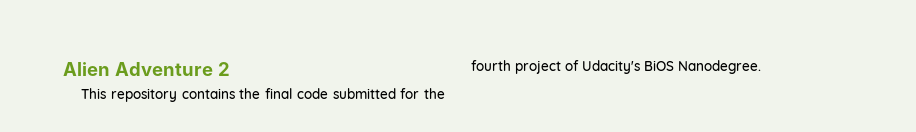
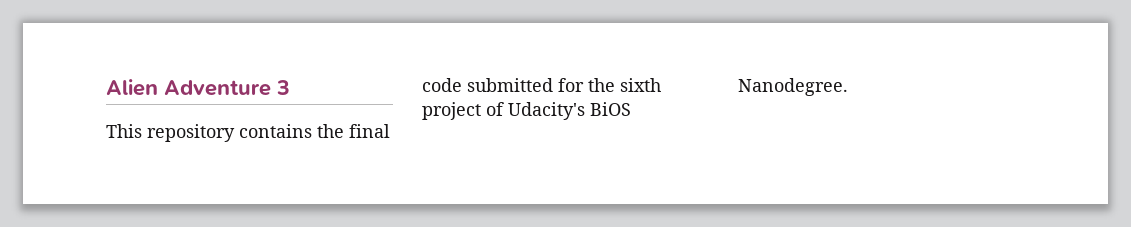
- Alien Adventure 2
+ Alien Adventure 3
- This repository contains the final code submitted for the fourth project of Udacity's BiOS Nanodegree.
+ This repository contains the final code submitted for the sixth project of Udacity's BiOS Nanodegree.

